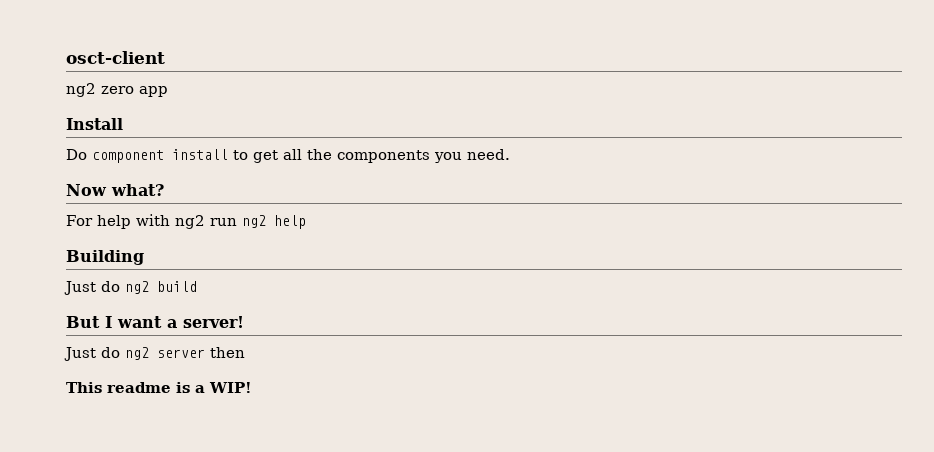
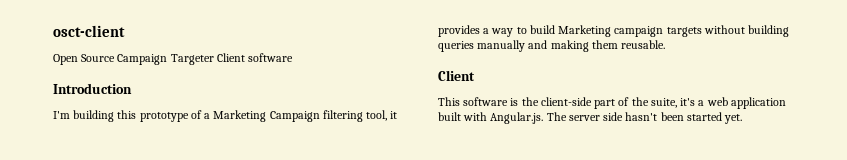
- ng2 zero app
- Install
- Do component install to get all the components you need.
- Now what?
- For help with ng2 run ng2 help
- Building
- Just do ng2 build
- But I want a server!
- Just do ng2 server then
- This readme is a WIP!
+ Open Source Campaign Targeter Client software
+ Introduction
+ I'm building this prototype of a Marketing Campaign filtering tool, it provides a way to build Marketing campaign targets without building queries manually and making them reusable.
+ Client
+ This software is the client-side part of the suite, it's a web application built with Angular.js. The server side hasn't been started yet.

